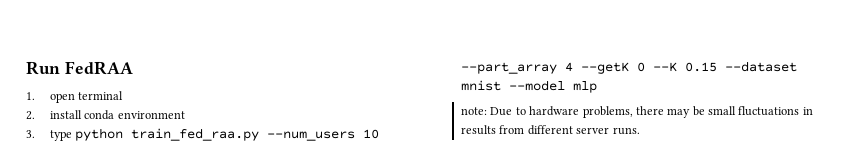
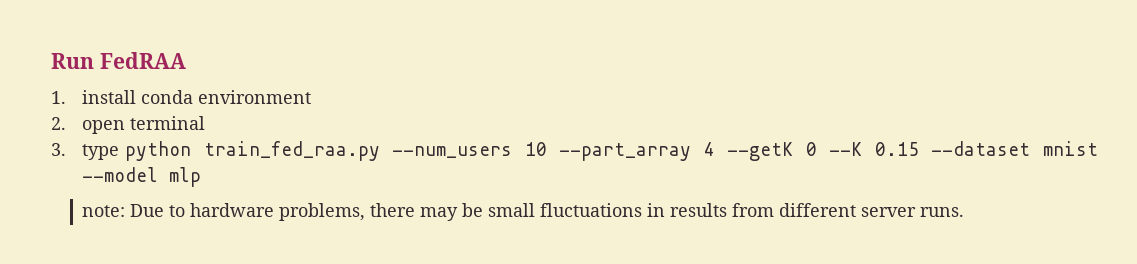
- 1. open terminal
- 2. install conda environment
+ 1. install conda environment
+ 2. open terminal

